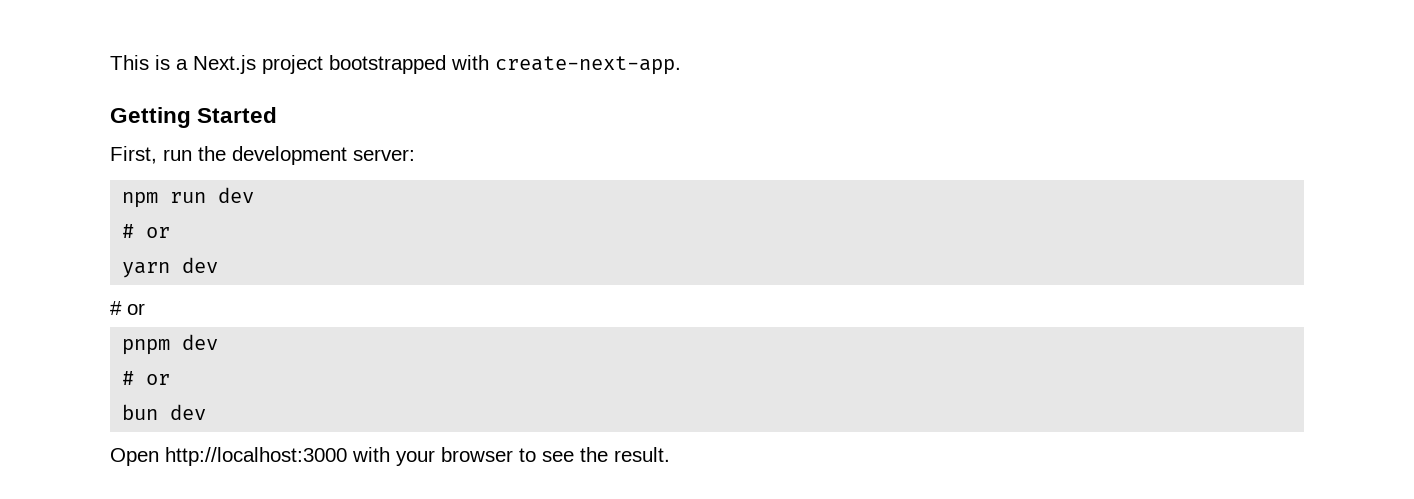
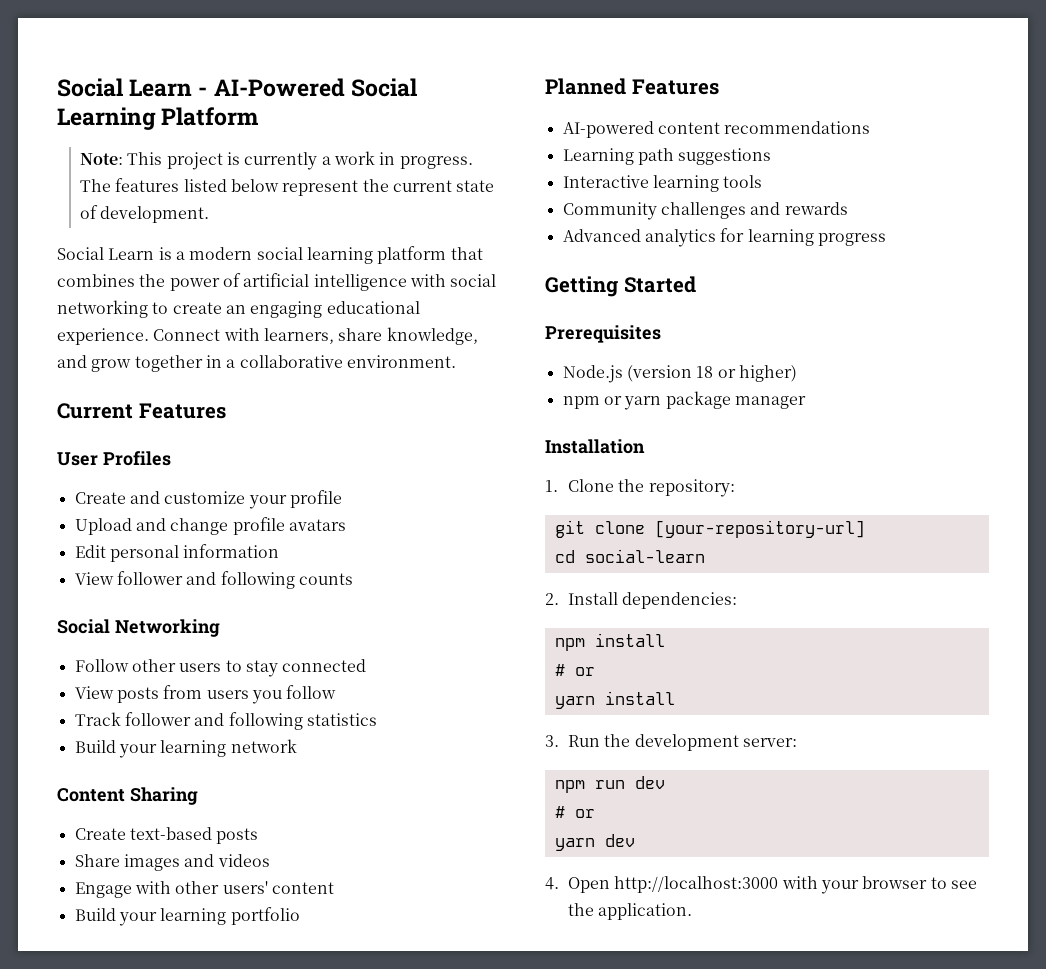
- This is a Next.js project bootstrapped with create-next-app.
+ Social Learn - AI-Powered Social Learning Platform
+ Note: This project is currently a work in progress. The features listed below represent the current state of development.
+ Social Learn is a modern social learning platform that combines the power of artificial intelligence with social networking to create an engaging educational experience. Connect with learners, share knowledge, and grow together in a collaborative environment.
+ Current Features
+ User Profiles
+ Create and customize your profile
+ Upload and change profile avatars
+ Edit personal information
+ View follower and following counts
+ Social Networking
+ Follow other users to stay connected
+ View posts from users you follow
+ Track follower and following statistics
+ Build your learning network
+ Content Sharing
+ Create text-based posts
+ Share images and videos
+ Engage with other users' content
+ Build your learning portfolio
+ Planned Features
+ AI-powered content recommendations
+ Learning path suggestions
+ Interactive learning tools
+ Community challenges and rewards
+ Advanced analytics for learning progress
  Getting Started
- First, run the development server:
+ Prerequisites
+ Node.js (version 18 or higher)
+ npm or yarn package manager
+ Installation
+ 1. Clone the repository:
+ git clone [your-repository-url]
+ cd social-learn
+ 2. Install dependencies:
+ npm install
+ # or
+ yarn install
+ 3. Run the development server:
  yarn dev
- # or
- pnpm dev
- # or
- bun dev
- Open http://localhost:3000 with your browser to see the result.
+ 4. Open http://localhost:3000 with your browser to see the application.

